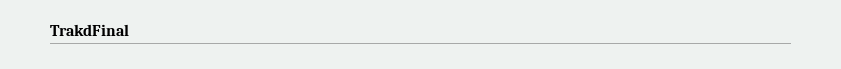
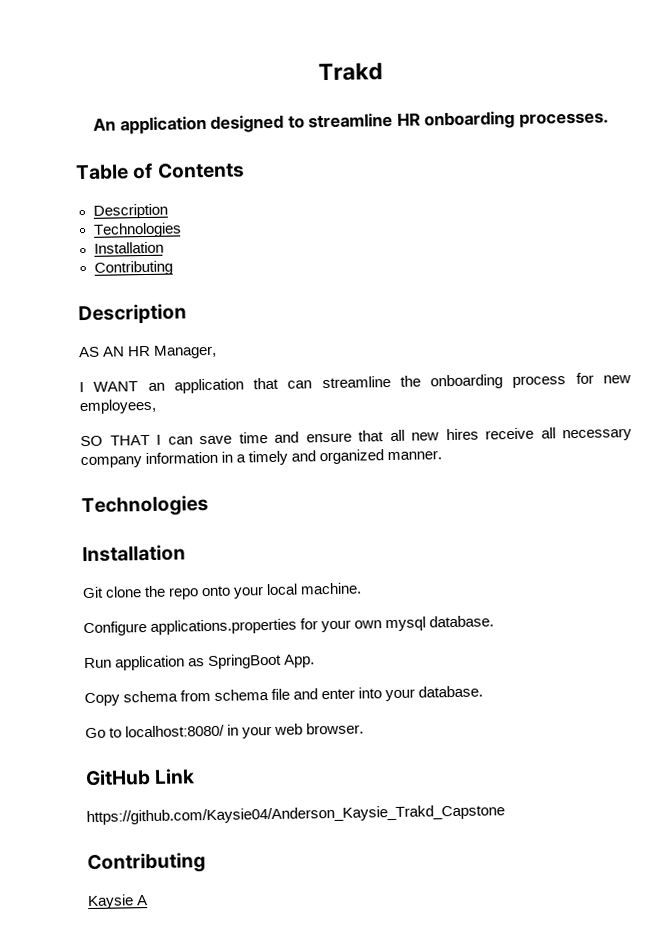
- TrakdFinal
+ Trakd
+ An application designed to streamline HR onboarding processes.
+ Table of Contents
+ Description
+ Technologies
+ Installation
+ Contributing
+ Description
+ AS AN HR Manager,
+ I WANT an application that can streamline the onboarding process for new employees,
+ SO THAT I can save time and ensure that all new hires receive all necessary company information in a timely and organized manner.
+ Technologies
+ Installation
+ Git clone the repo onto your local machine.
+ Configure applications.properties for your own mysql database.
+ Run application as SpringBoot App.
+ Copy schema from schema file and enter into your database.
+ Go to localhost:8080/ in your web browser.
+ GitHub Link
+ https://github.com/Kaysie04/Anderson_Kaysie_Trakd_Capstone
+ Contributing
+ Kaysie A

